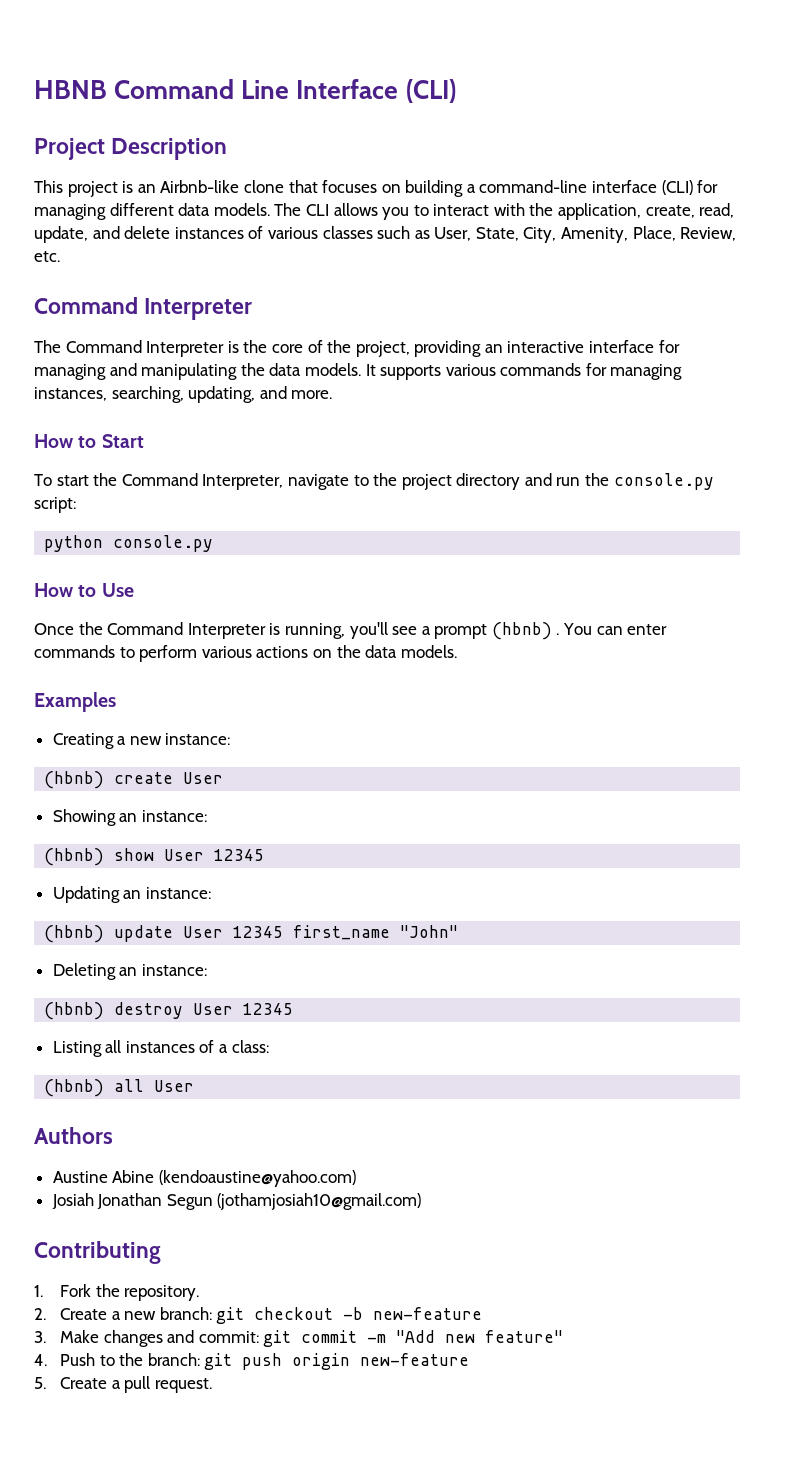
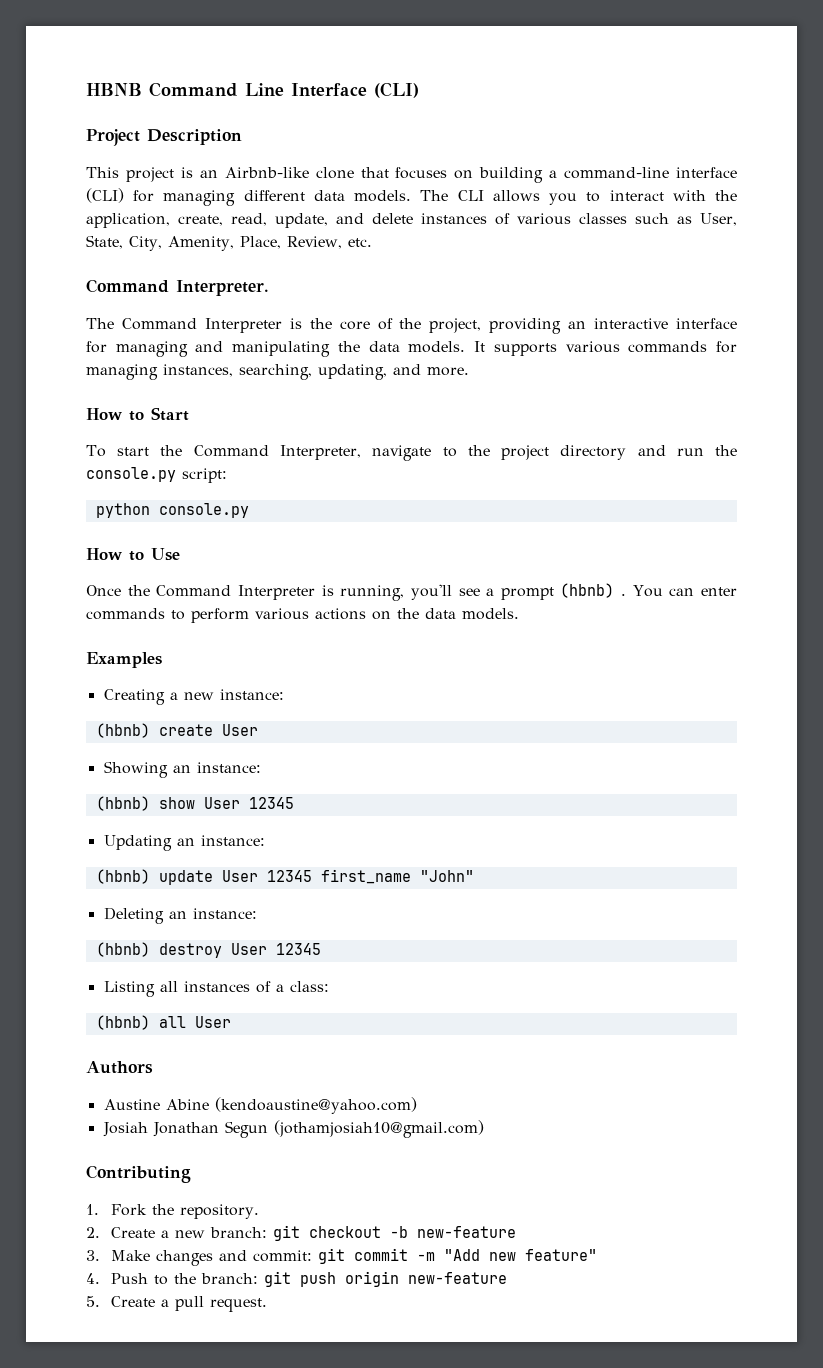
  The CLI allows you to interact with the application, create, read, update, and delete instances of various classes such as User, State, City, Amenity, Place, Review, etc.
- Command Interpreter
+ Command Interpreter.

